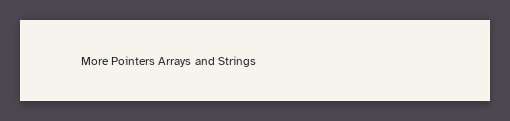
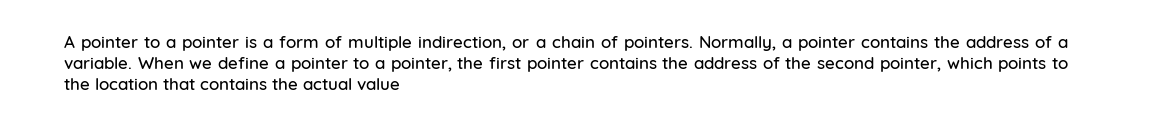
- More Pointers Arrays and Strings
+ A pointer to a pointer is a form of multiple indirection, or a chain of pointers. Normally, a pointer contains the address of a variable. When we define a pointer to a pointer, the first pointer contains the address of the second pointer, which points to the location that contains the actual value

